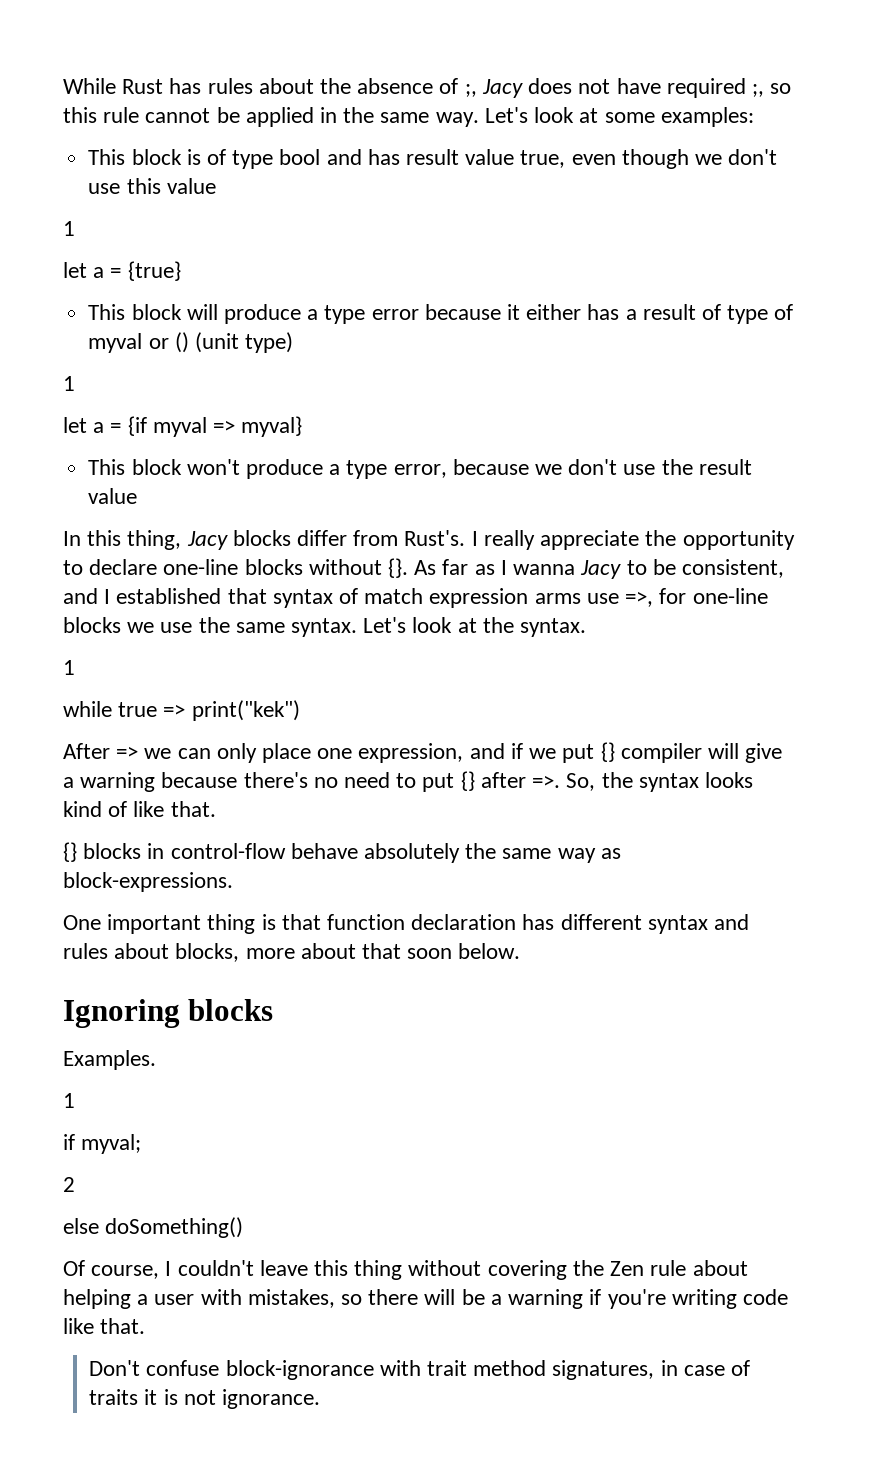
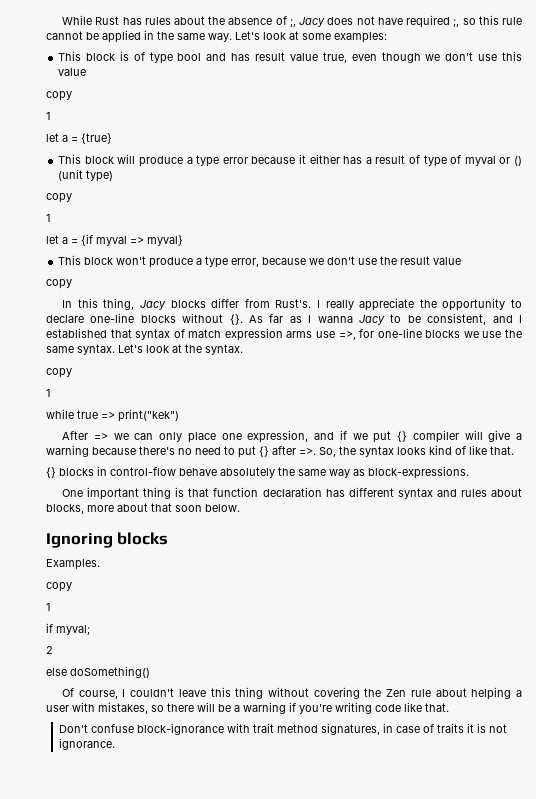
  This block is of type bool and has result value true, even though we don't use this value
+ copy
  This block will produce a type error because it either has a result of type of myval or () (unit type)
+ copy
  This block won't produce a type error, because we don't use the result value
+ copy
  Let's look at the syntax.
+ copy
  Examples.
+ copy

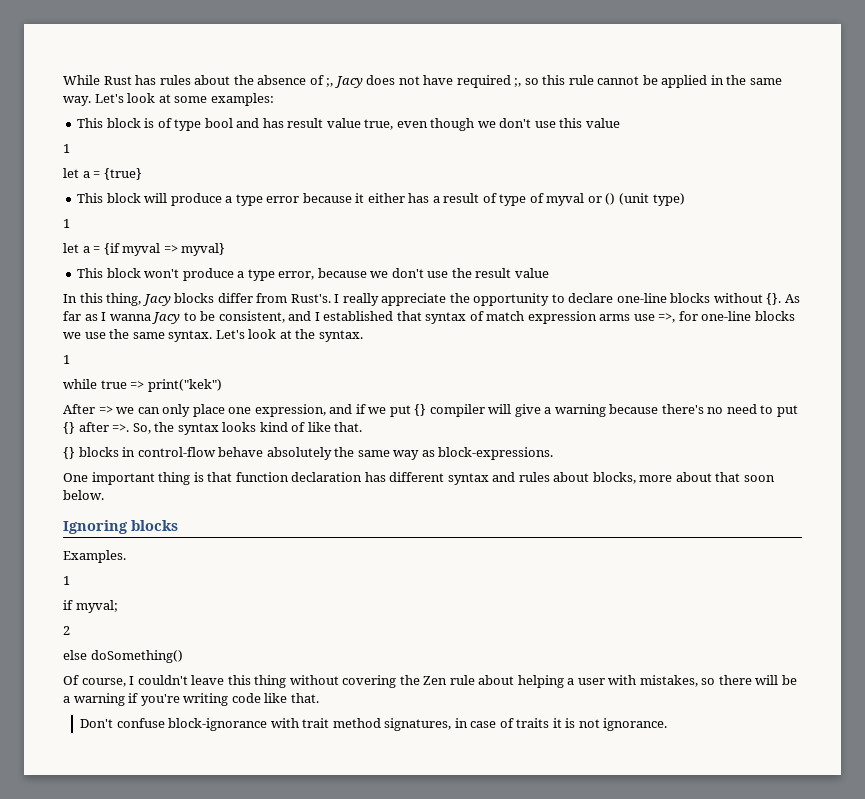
  This block is of type bool and has result value true, even though we don't use this value
- copy
  This block will produce a type error because it either has a result of type of myval or () (unit type)
- copy
  This block won't produce a type error, because we don't use the result value
- copy
  Let's look at the syntax.
- copy
  Examples.
- copy

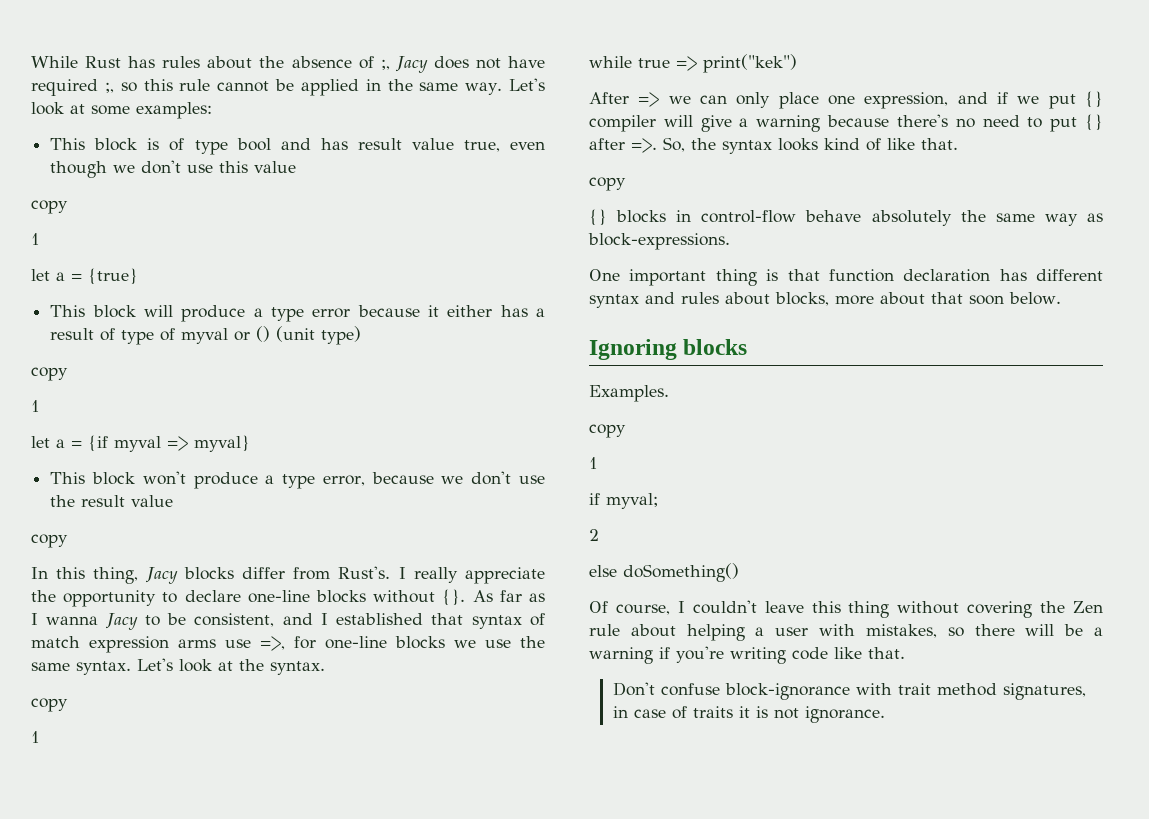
  This block is of type bool and has result value true, even though we don't use this value
+ copy
  This block will produce a type error because it either has a result of type of myval or () (unit type)
+ copy
  This block won't produce a type error, because we don't use the result value
+ copy
  Let's look at the syntax.
+ copy
  So, the syntax looks kind of like that.
+ copy
  Examples.
+ copy

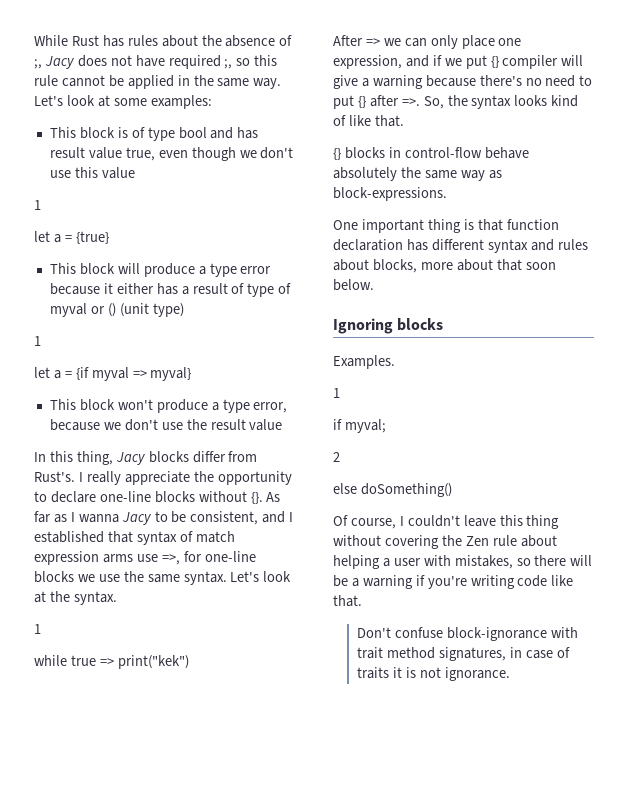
  This block is of type bool and has result value true, even though we don't use this value
- copy
  This block will produce a type error because it either has a result of type of myval or () (unit type)
- copy
  This block won't produce a type error, because we don't use the result value
- copy
  Let's look at the syntax.
- copy
  So, the syntax looks kind of like that.
- copy
  Examples.
- copy

